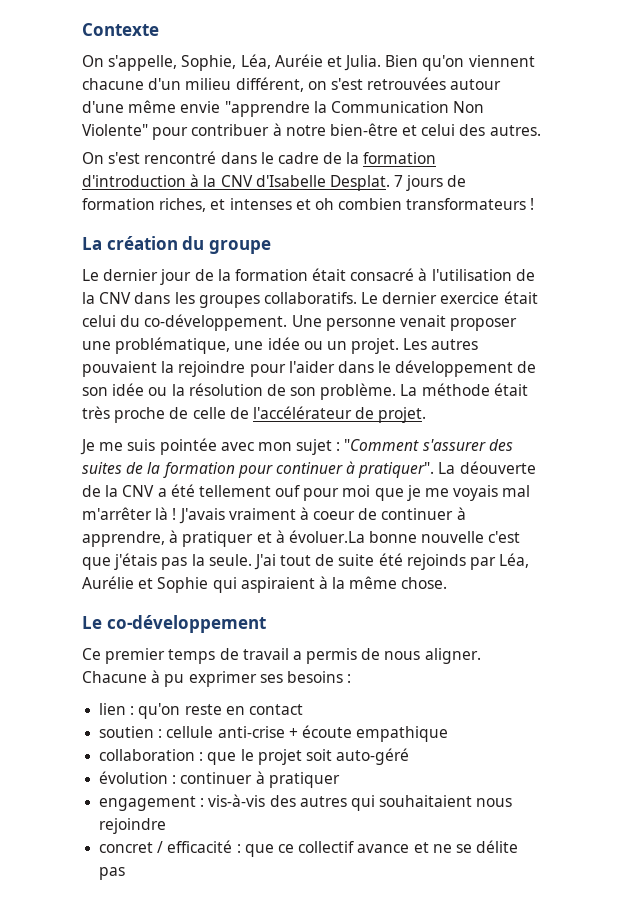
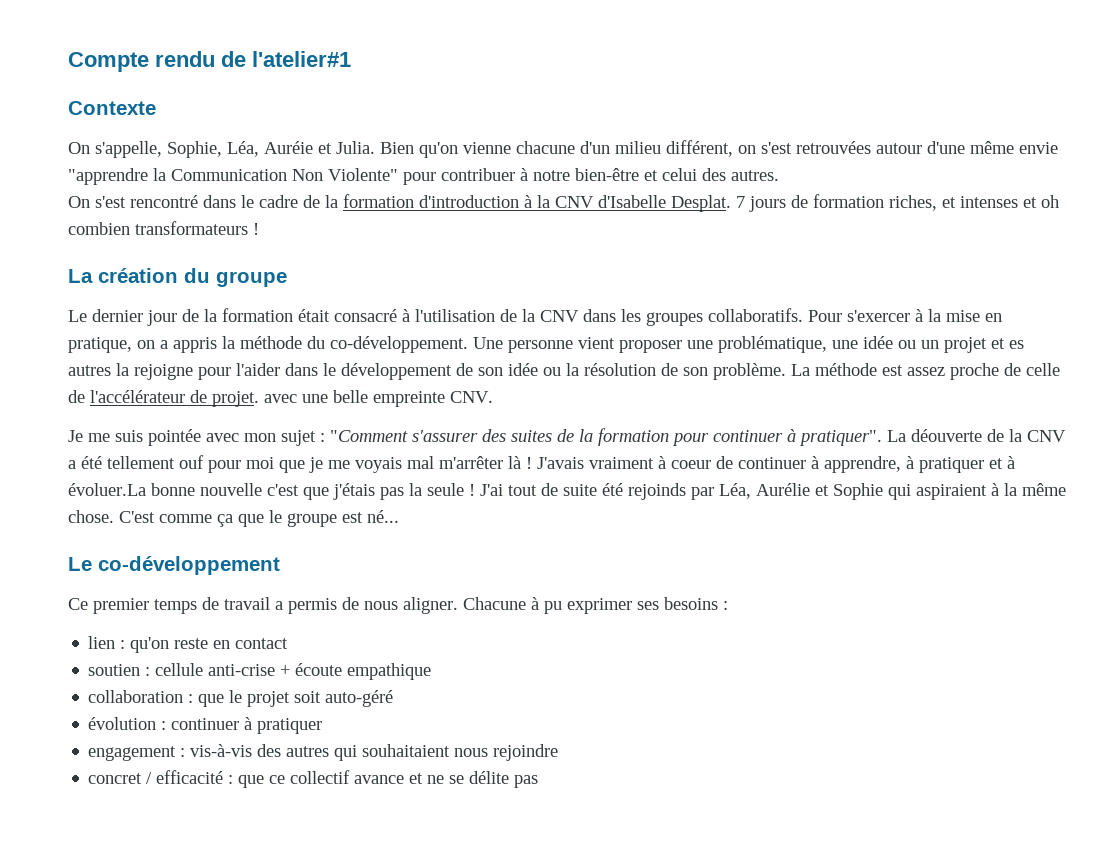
+ Compte rendu de l'atelier#1
- Bien qu'on viennent chacune d'un milieu différent, on s'est retrouvées autour d'une même envie "apprendre la Communication Non Violente" pour contribuer à notre bien-être et celui des autres.
+ Bien qu'on vienne chacune d'un milieu différent, on s'est retrouvées autour d'une même envie "apprendre la Communication Non Violente" pour contribuer à notre bien-être et celui des autres.
- Le dernier exercice était celui du co-développement.
+ Pour s'exercer à la mise en pratique, on a appris la méthode du co-développement.
- Une personne venait proposer une problématique, une idée ou un projet. Les autres pouvaient la rejoindre pour l'aider dans le développement de son idée ou la résolution de son problème.
+ Une personne vient proposer une problématique, une idée ou un projet et es autres la rejoigne pour l'aider dans le développement de son idée ou la résolution de son problème.
- La méthode était très proche de celle de l'accélérateur de projet.
+ La méthode est assez proche de celle de l'accélérateur de projet. avec une belle empreinte CNV.
- J'avais vraiment à coeur de continuer à apprendre, à pratiquer et à évoluer.La bonne nouvelle c'est que j'étais pas la seule.
+ J'avais vraiment à coeur de continuer à apprendre, à pratiquer et à évoluer.La bonne nouvelle c'est que j'étais pas la seule !
+ C'est comme ça que le groupe est né...

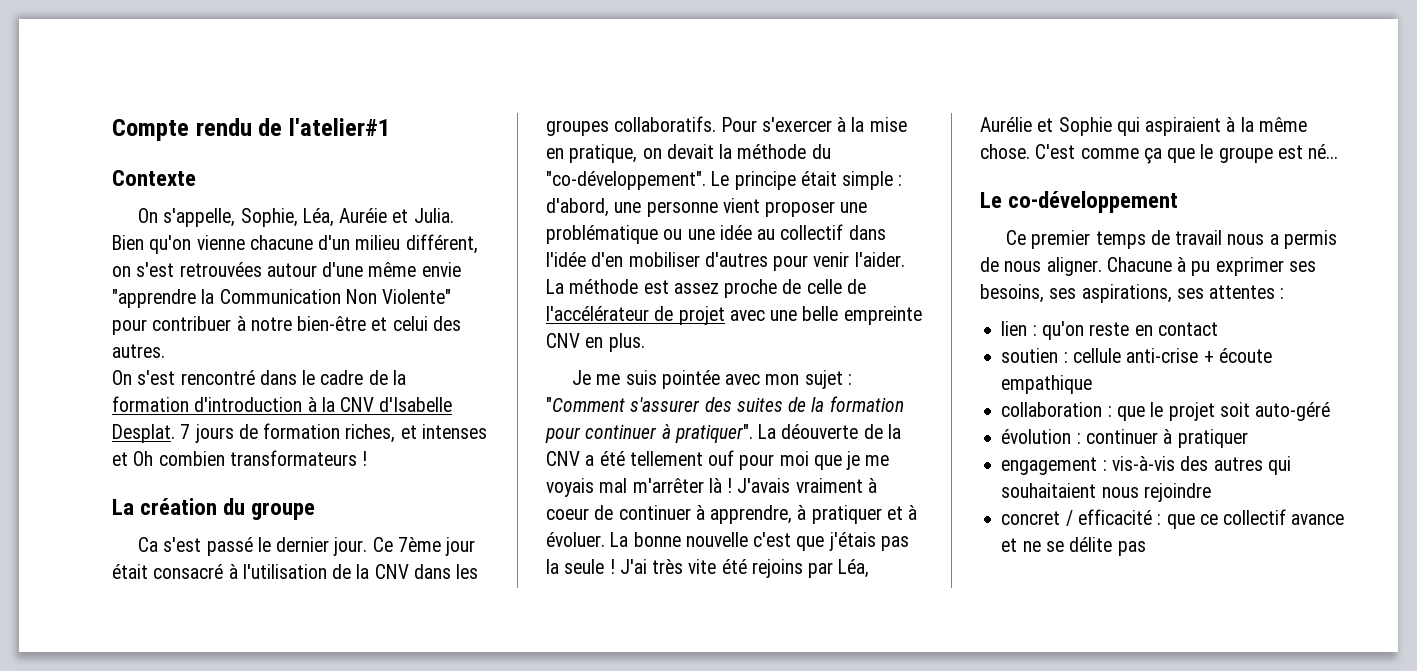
- 7 jours de formation riches, et intenses et oh combien transformateurs !
+ 7 jours de formation riches, et intenses et Oh combien transformateurs !
- Le dernier jour de la formation était consacré à l'utilisation de la CNV dans les groupes collaboratifs.
+ Ca s'est passé le dernier jour. Ce 7ème jour était consacré à l'utilisation de la CNV dans les groupes collaboratifs.
- Pour s'exercer à la mise en pratique, on a appris la méthode du co-développement. Une personne vient proposer une problématique, une idée ou un projet et es autres la rejoigne pour l'aider dans le développement de son idée ou la résolution de son problème.
+ Pour s'exercer à la mise en pratique, on devait la méthode du "co-développement". Le principe était simple : d'abord, une personne vient proposer une problématique ou une idée au collectif dans l'idée d'en mobiliser d'autres pour venir l'aider.
- La méthode est assez proche de celle de l'accélérateur de projet. avec une belle empreinte CNV.
+ La méthode est assez proche de celle de l'accélérateur de projet avec une belle empreinte CNV en plus.
- J'avais vraiment à coeur de continuer à apprendre, à pratiquer et à évoluer.La bonne nouvelle c'est que j'étais pas la seule !
+ J'avais vraiment à coeur de continuer à apprendre, à pratiquer et à évoluer. La bonne nouvelle c'est que j'étais pas la seule !
- J'ai tout de suite été rejoinds par Léa, Aurélie et Sophie qui aspiraient à la même chose.
+ J'ai très vite été rejoins par Léa, Aurélie et Sophie qui aspiraient à la même chose.
- Ce premier temps de travail a permis de nous aligner.
+ Ce premier temps de travail nous a permis de nous aligner.
- Chacune à pu exprimer ses besoins :
+ Chacune à pu exprimer ses besoins, ses aspirations, ses attentes :

